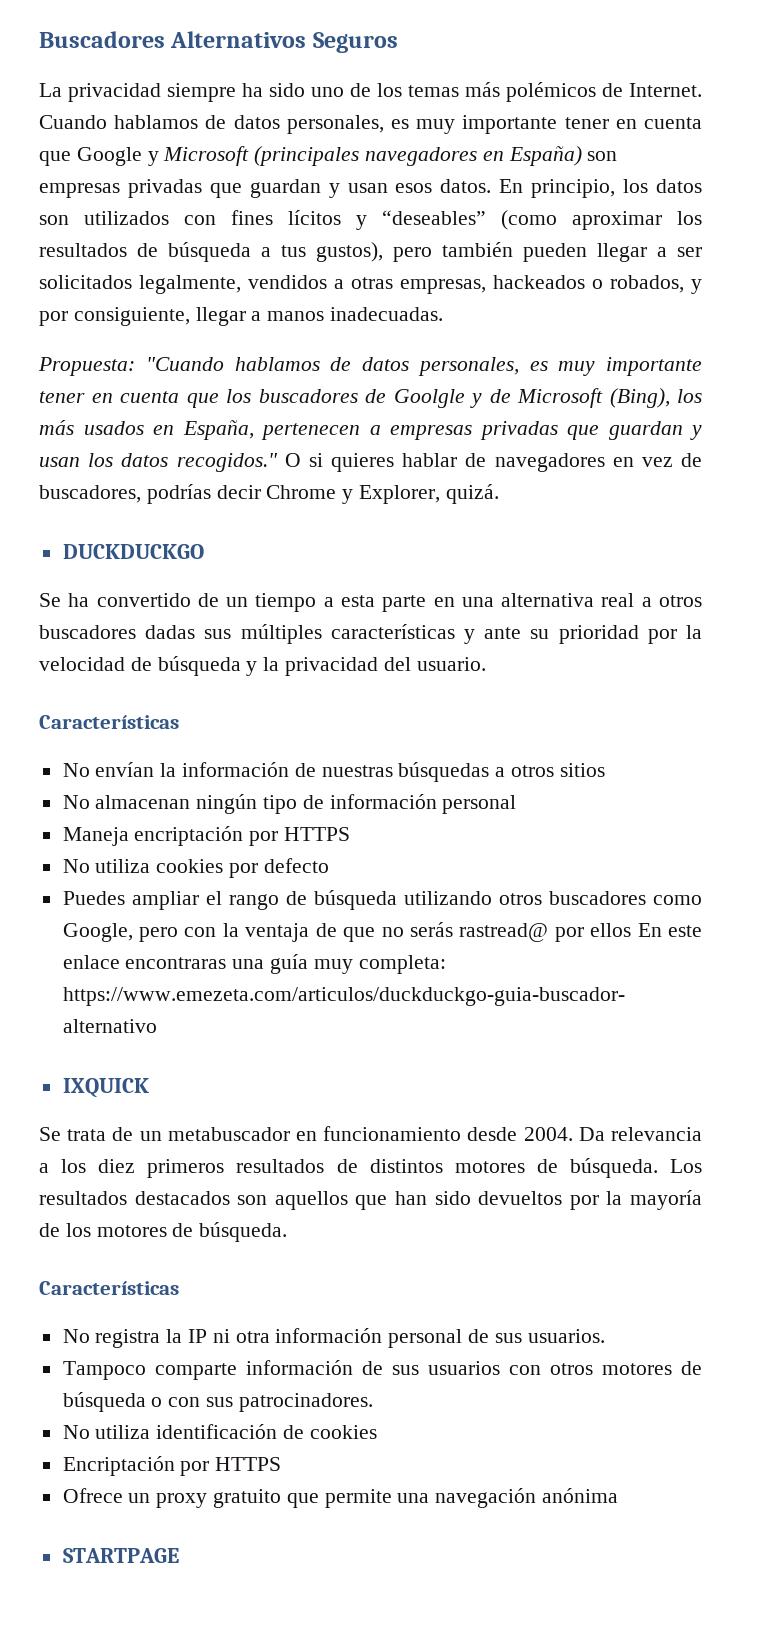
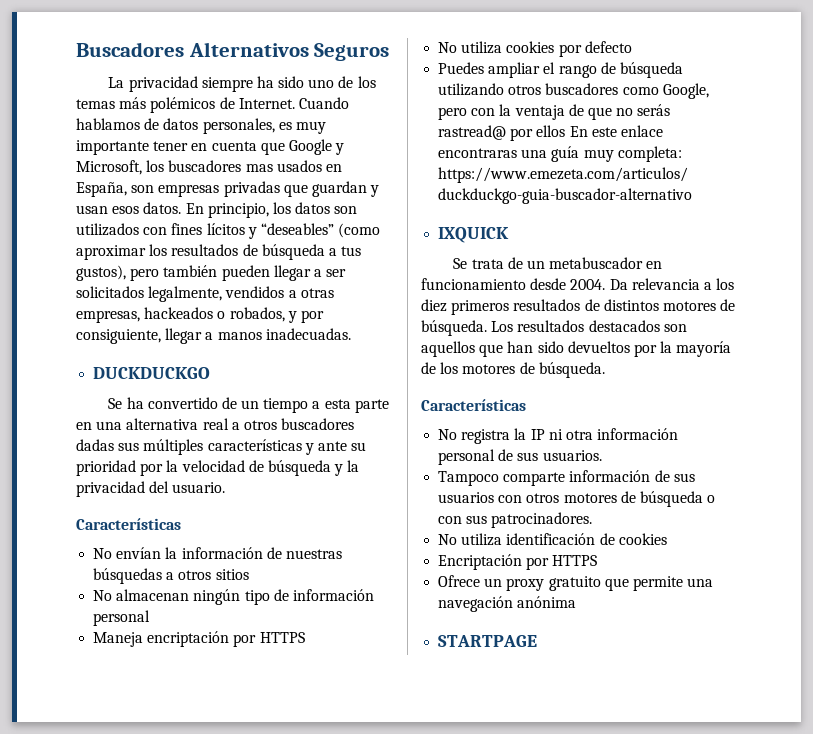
- Cuando hablamos de datos personales, es muy importante tener en cuenta que Google y Microsoft (principales navegadores en España) son empresas privadas que guardan y usan esos datos.
+ Cuando hablamos de datos personales, es muy importante tener en cuenta que Google y Microsoft, los buscadores mas usados en España, son empresas privadas que guardan y usan esos datos.
- Propuesta: "Cuando hablamos de datos personales, es muy importante tener en cuenta que los buscadores de Goolgle y de Microsoft (Bing), los más usados en España, pertenecen a empresas privadas que guardan y usan los datos recogidos." O si quieres hablar de navegadores en vez de buscadores, podrías decir Chrome y Explorer, quizá.

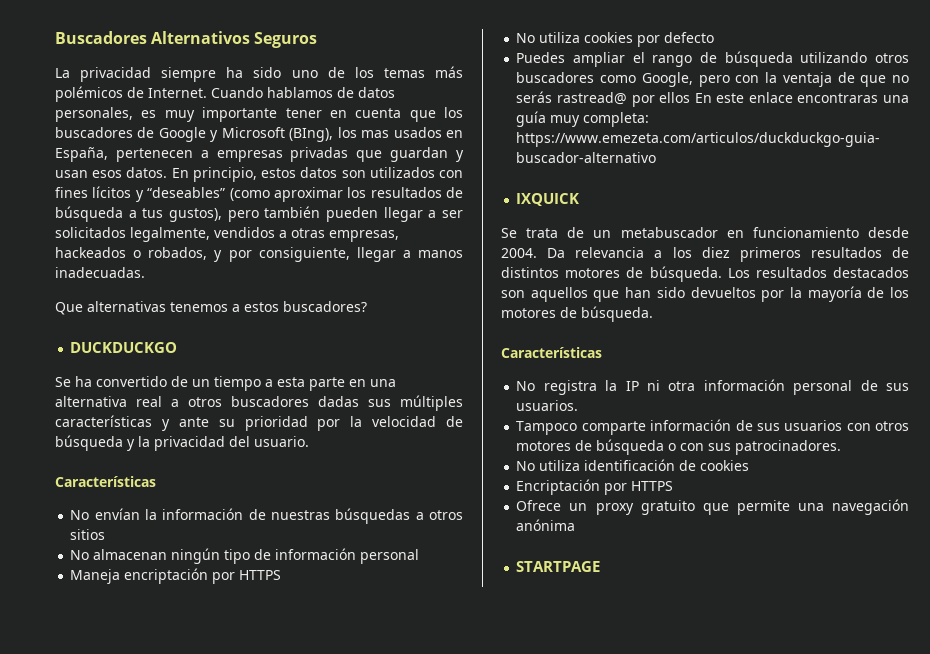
- Cuando hablamos de datos personales, es muy importante tener en cuenta que Google y Microsoft, los buscadores mas usados en España, son empresas privadas que guardan y usan esos datos.
+ Cuando hablamos de datos personales, es muy importante tener en cuenta que los buscadores de Google y Microsoft (BIng), los mas usados en España, pertenecen a empresas privadas que guardan y usan esos datos.
- En principio, los datos son utilizados con fines lícitos y “deseables” (como aproximar los resultados de búsqueda a tus gustos), pero también pueden llegar a ser solicitados legalmente, vendidos a otras empresas, hackeados o robados, y por consiguiente, llegar a manos inadecuadas.
+ En principio, estos datos son utilizados con fines lícitos y “deseables” (como aproximar los resultados de búsqueda a tus gustos), pero también pueden llegar a ser solicitados legalmente, vendidos a otras empresas, hackeados o robados, y por consiguiente, llegar a manos inadecuadas.
+ Que alternativas tenemos a estos buscadores?

